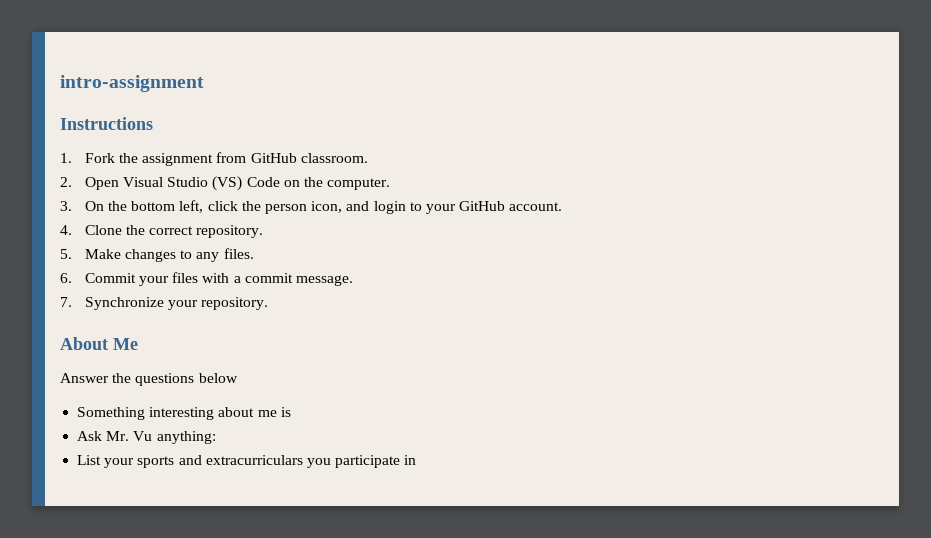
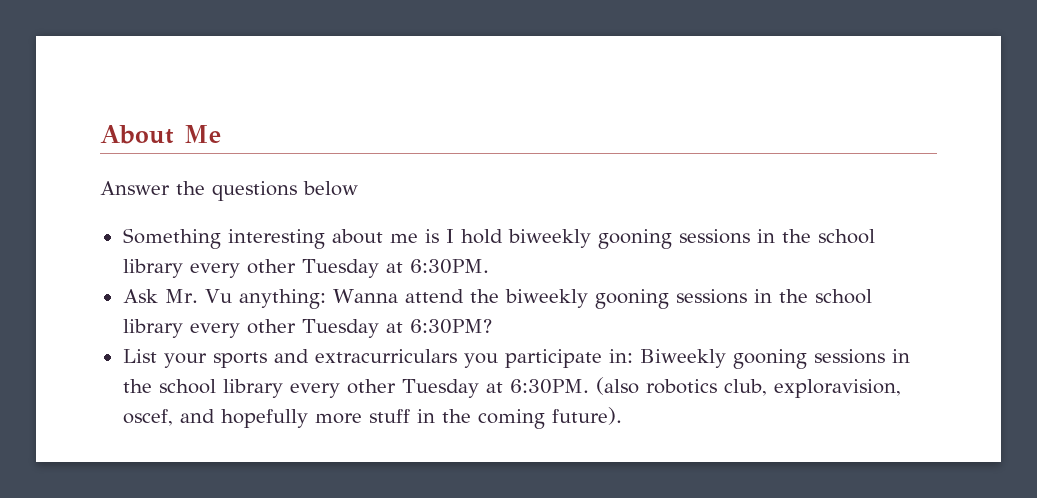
- intro-assignment
- Instructions
- 1. Fork the assignment from GitHub classroom.
- 2. Open Visual Studio (VS) Code on the computer.
- 3. On the bottom left, click the person icon, and login to your GitHub account.
- 4. Clone the correct repository.
- 5. Make changes to any files.
- 6. Commit your files with a commit message.
- 7. Synchronize your repository.
- Something interesting about me is
- Ask Mr. Vu anything:
+ Something interesting about me is I hold biweekly gooning sessions in the school library every other Tuesday at 6:30PM.
+ Ask Mr. Vu anything: Wanna attend the biweekly gooning sessions in the school library every other Tuesday at 6:30PM?
- List your sports and extracurriculars you participate in
+ List your sports and extracurriculars you participate in: Biweekly gooning sessions in the school library every other Tuesday at 6:30PM. (also robotics club, exploravision, oscef, and hopefully more stuff in the coming future).

